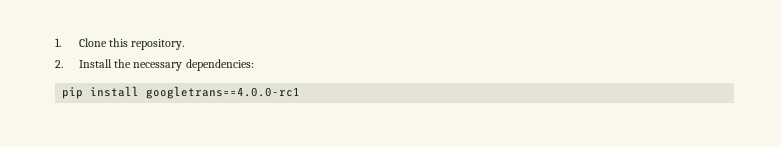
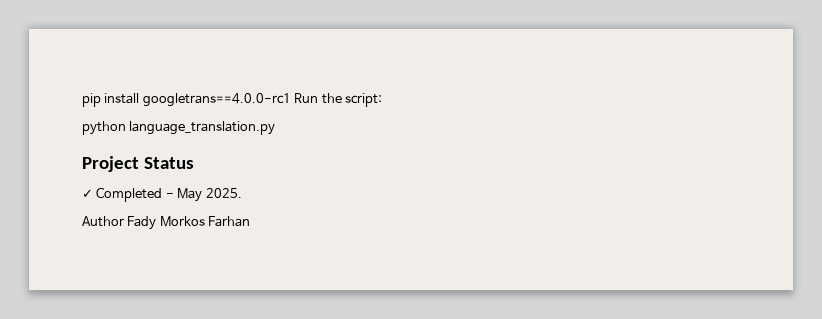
- 1. Clone this repository.
- 2. Install the necessary dependencies:
- pip install googletrans==4.0.0-rc1
+ pip install googletrans==4.0.0-rc1 Run the script:
+ python language_translation.py
+ Project Status
+ ✓ Completed - May 2025.
+ Author Fady Morkos Farhan

